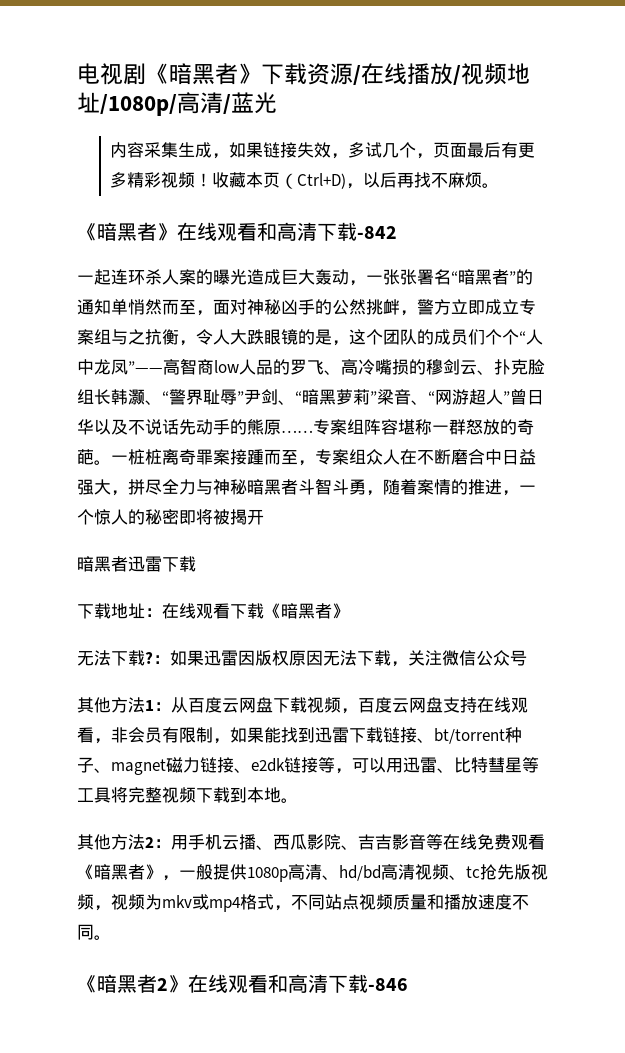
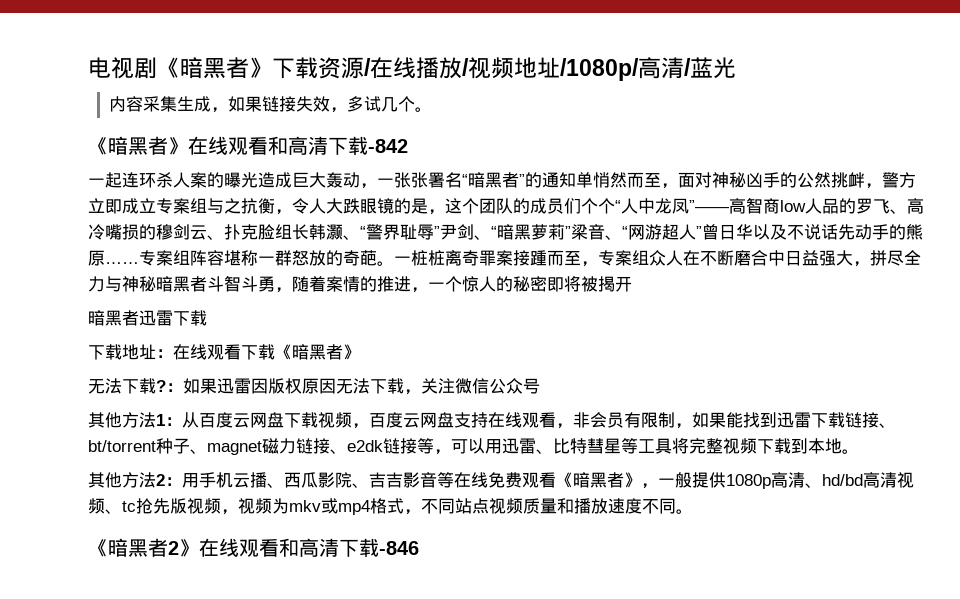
- 内容采集生成，如果链接失效，多试几个，页面最后有更多精彩视频！收藏本页（Ctrl+D)，以后再找不麻烦。
+ 内容采集生成，如果链接失效，多试几个。

